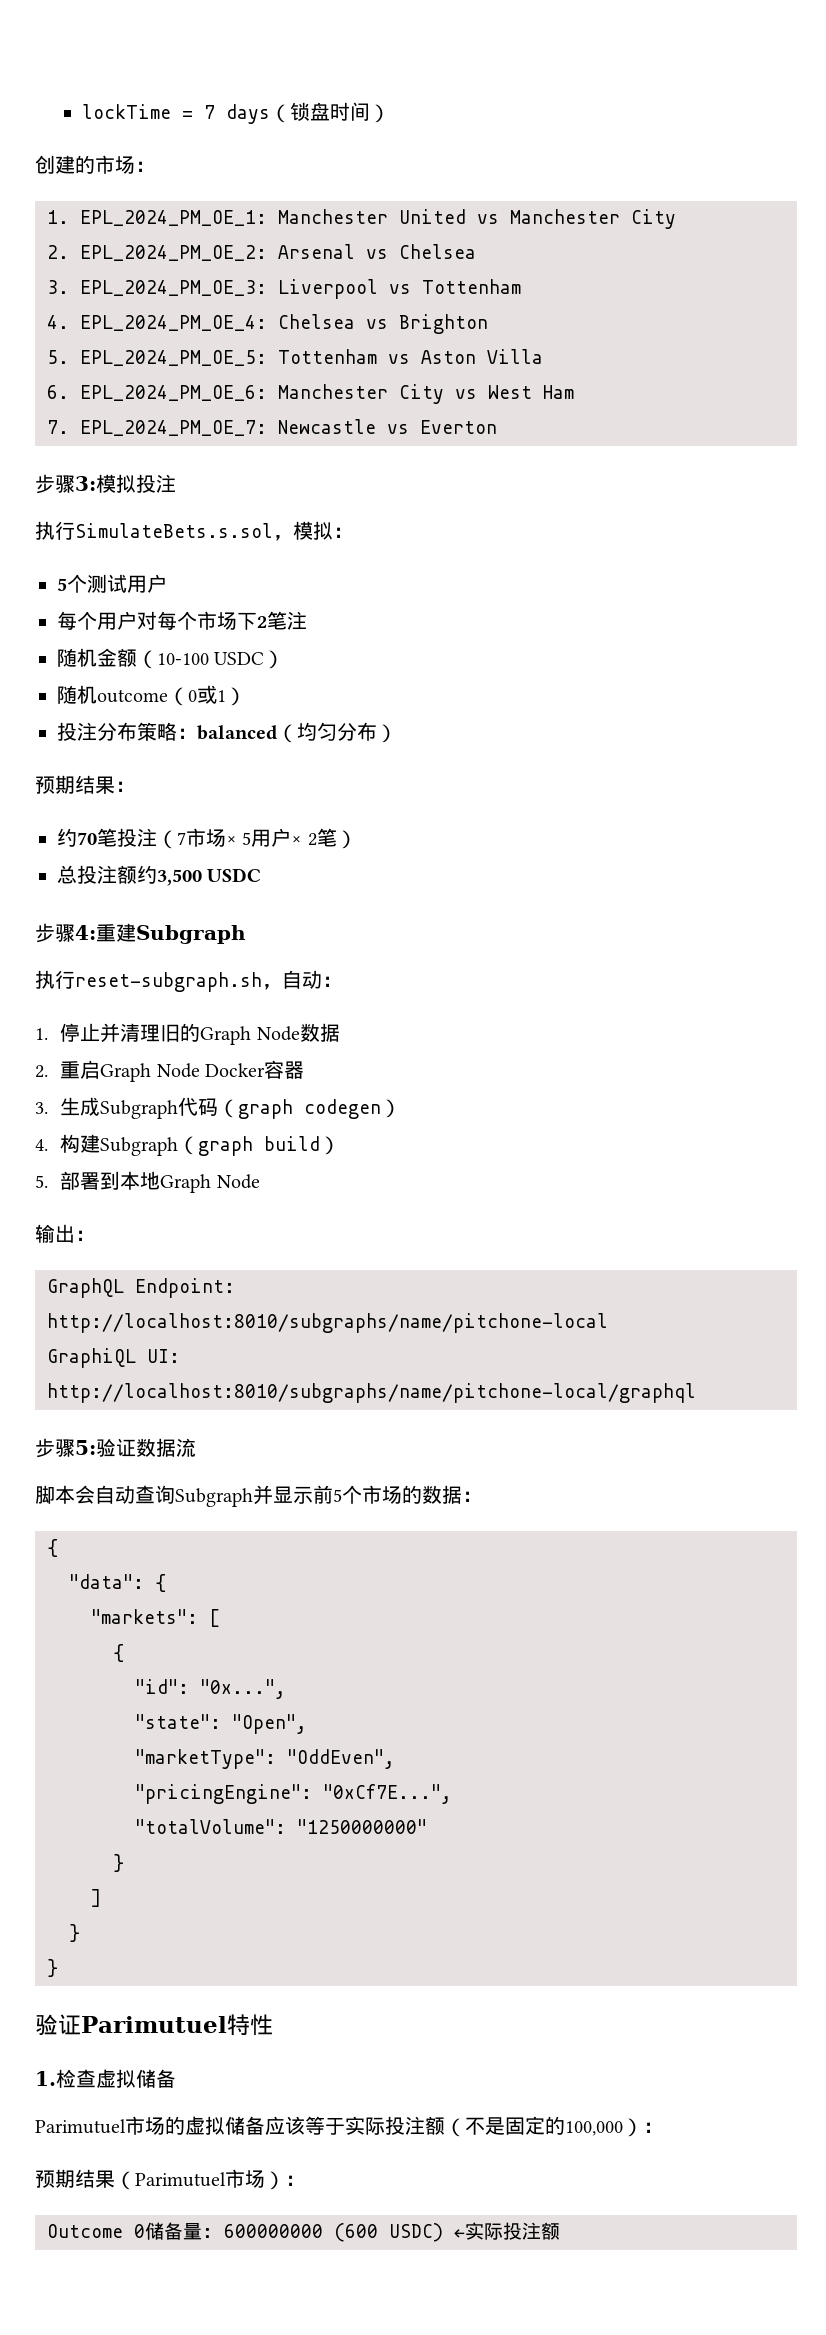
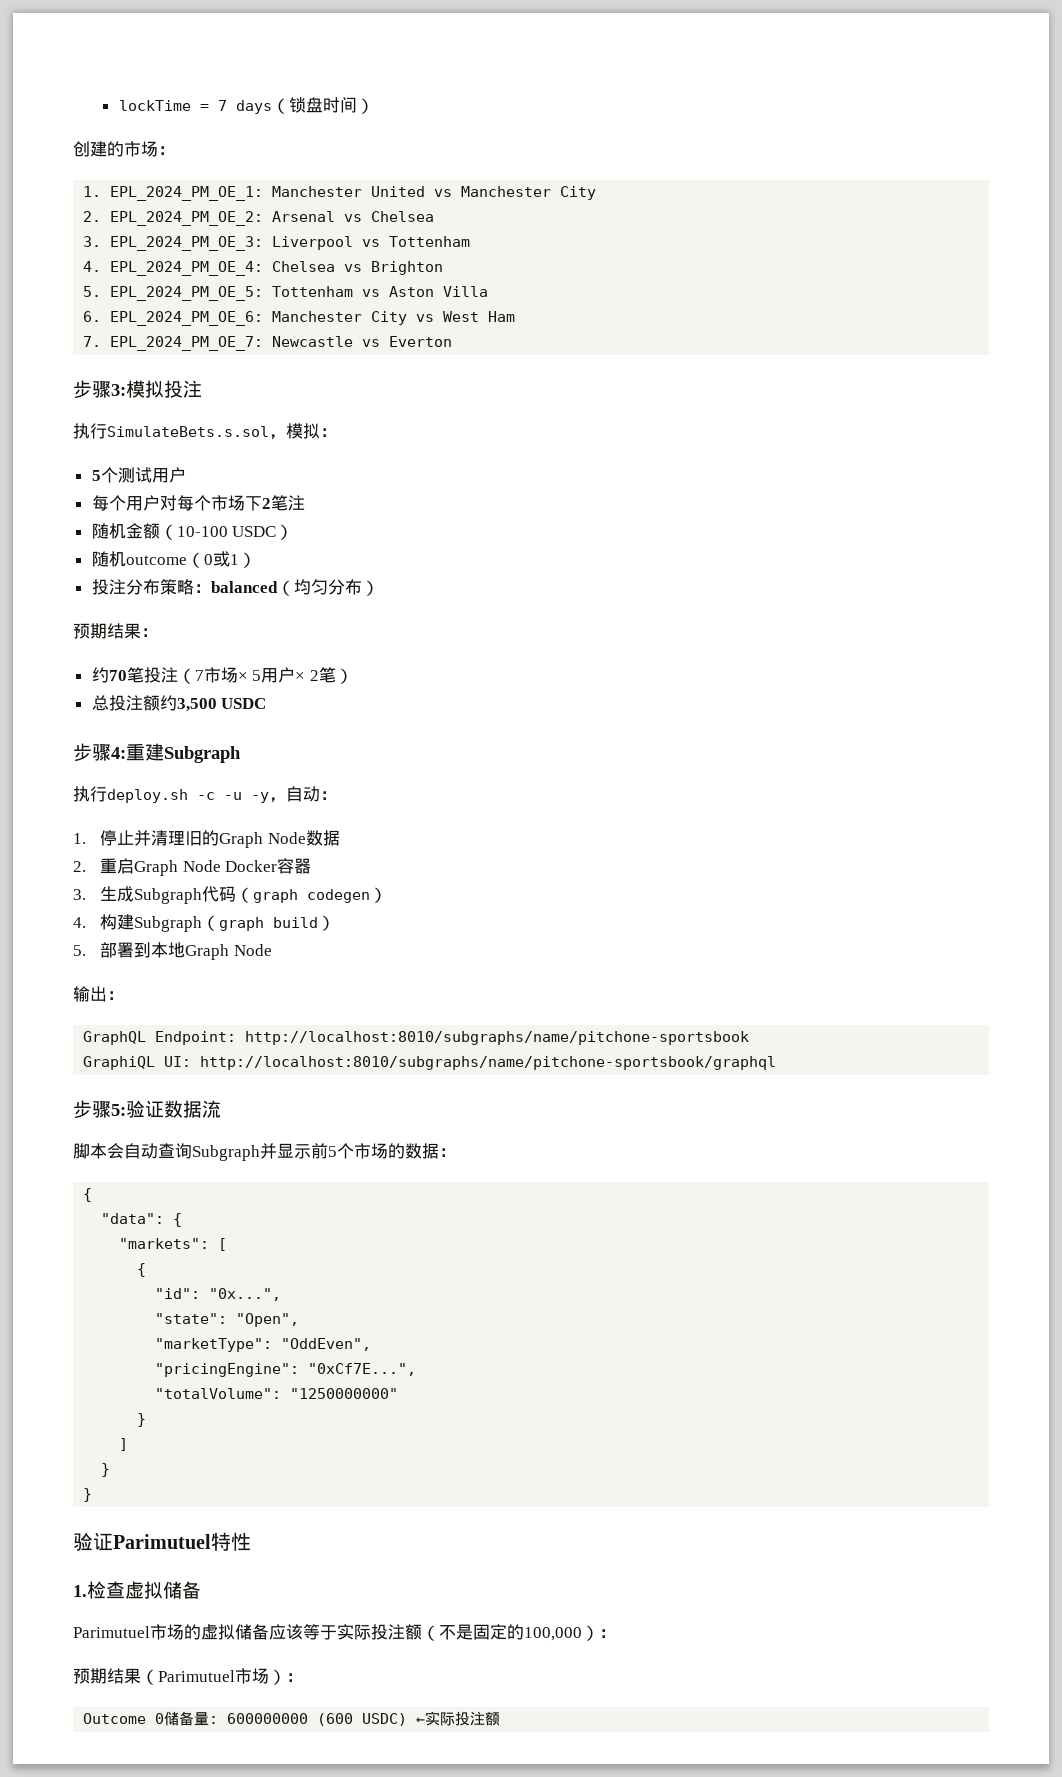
- 执行reset-subgraph.sh，自动：
+ 执行deploy.sh -c -u -y，自动：
- GraphQL Endpoint: http://localhost:8010/subgraphs/name/pitchone-local
+ GraphQL Endpoint: http://localhost:8010/subgraphs/name/pitchone-sportsbook
- GraphiQL UI: http://localhost:8010/subgraphs/name/pitchone-local/graphql
+ GraphiQL UI: http://localhost:8010/subgraphs/name/pitchone-sportsbook/graphql

